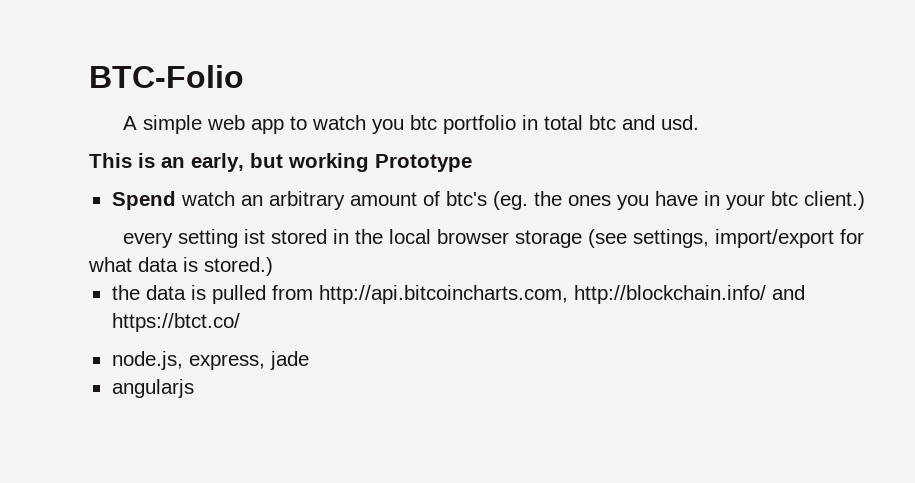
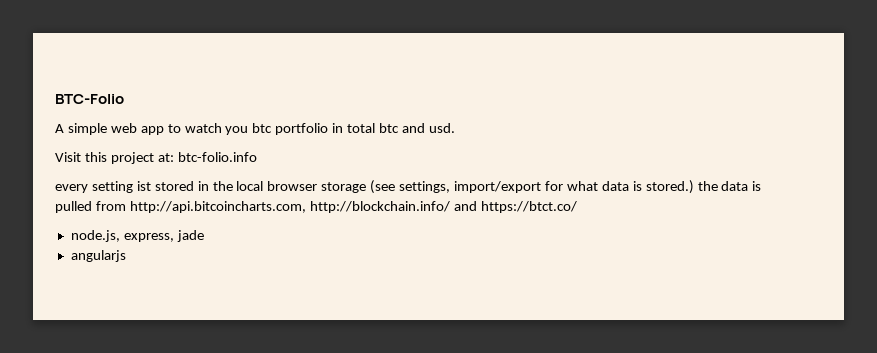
- This is an early, but working Prototype
- Spend watch an arbitrary amount of btc's (eg. the ones you have in your btc client.)
+ Visit this project at: btc-folio.info
- every setting ist stored in the local browser storage (see settings, import/export for what data is stored.)
- the data is pulled from http://api.bitcoincharts.com, http://blockchain.info/ and https://btct.co/
+ every setting ist stored in the local browser storage (see settings, import/export for what data is stored.) the data is pulled from http://api.bitcoincharts.com, http://blockchain.info/ and https://btct.co/

